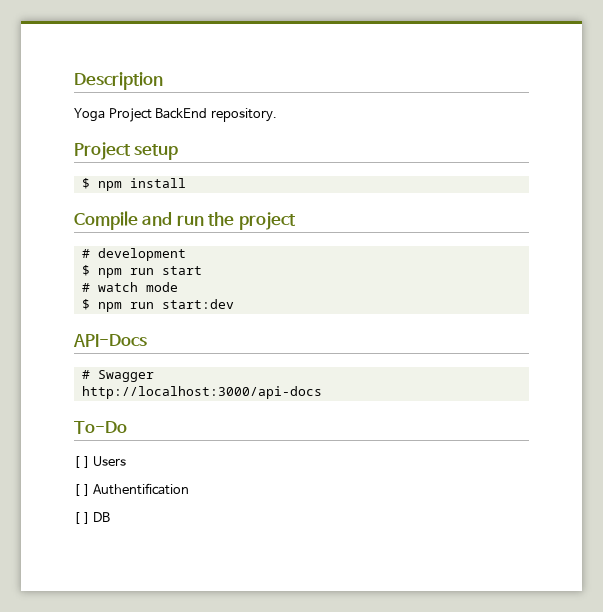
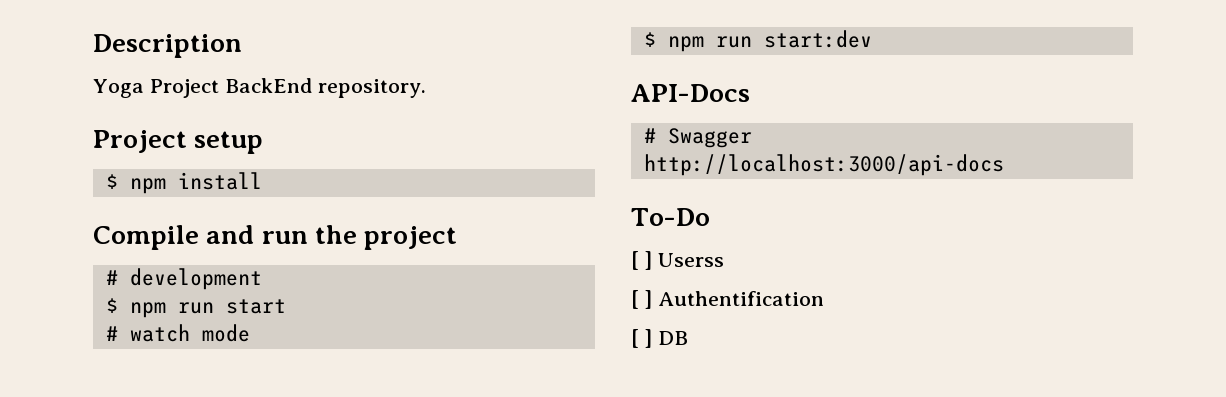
- [ ] Users
+ [ ] Userss

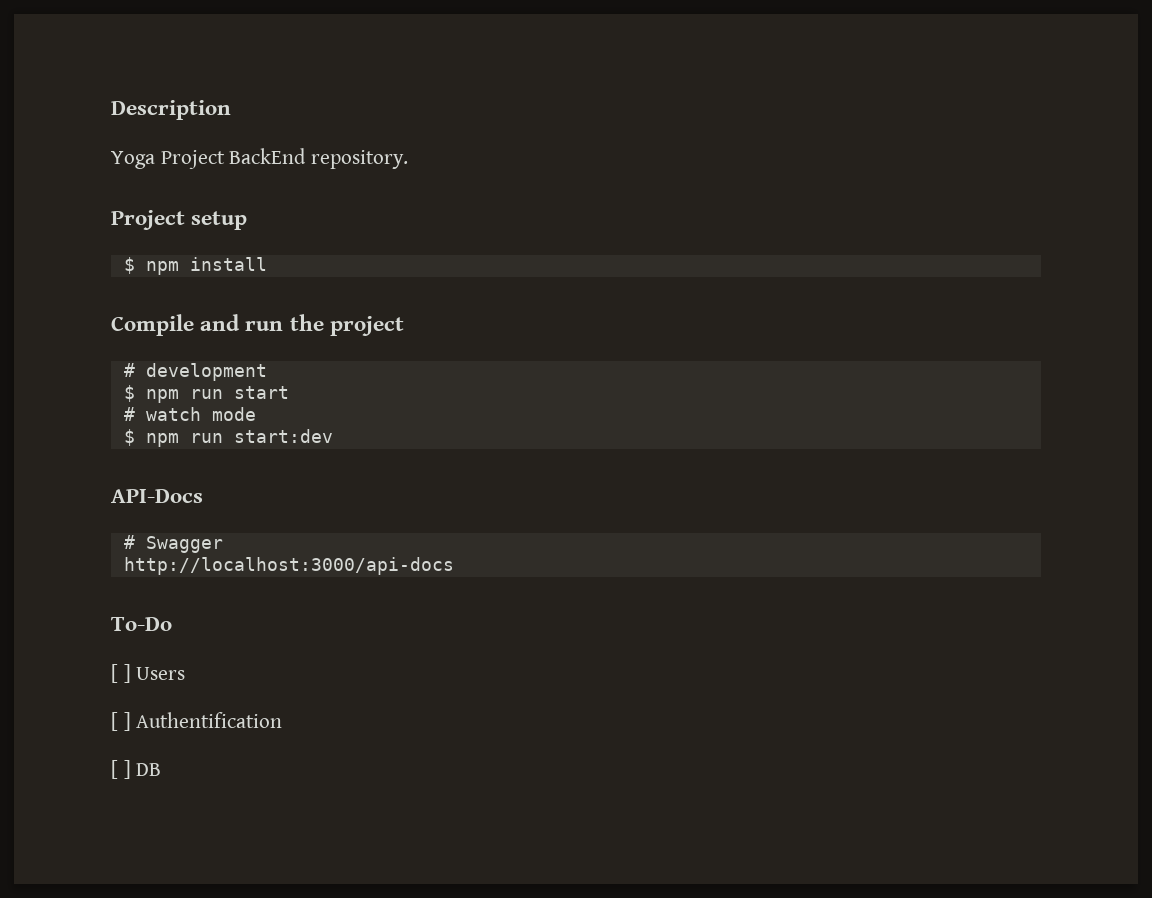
- [ ] Userss
+ [ ] Users

